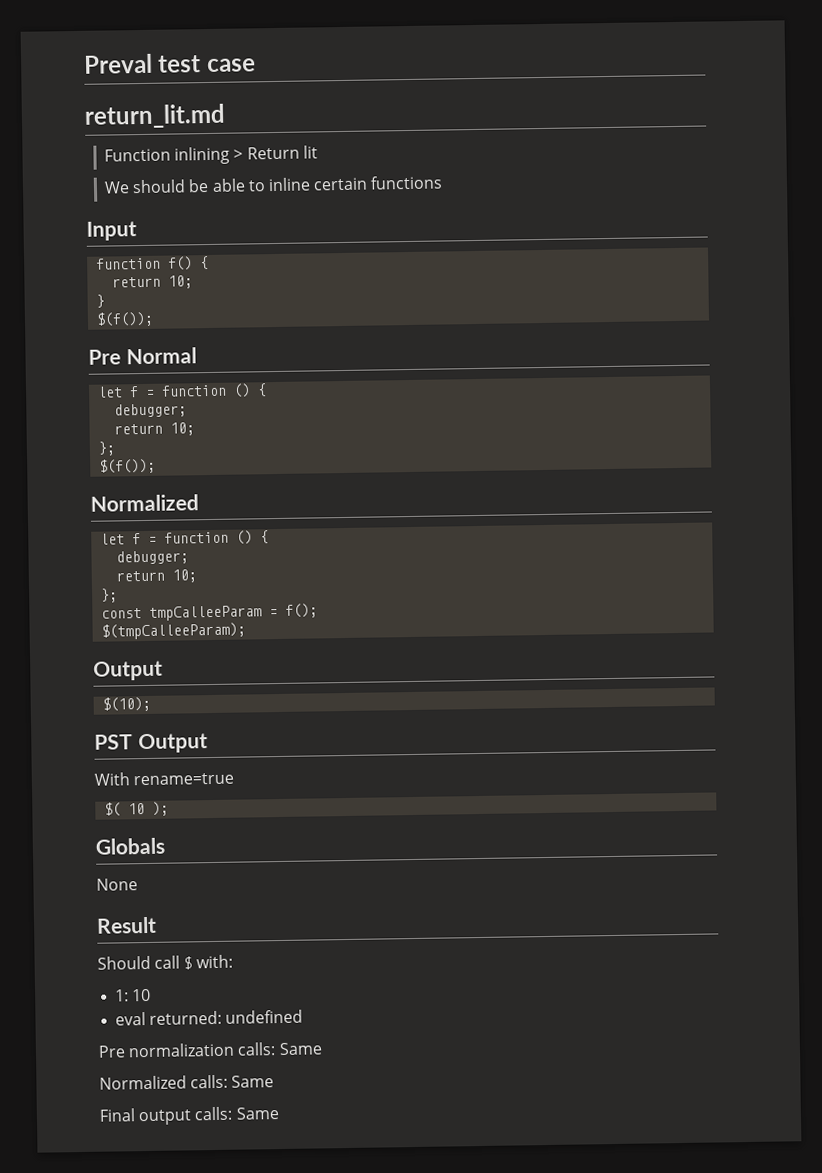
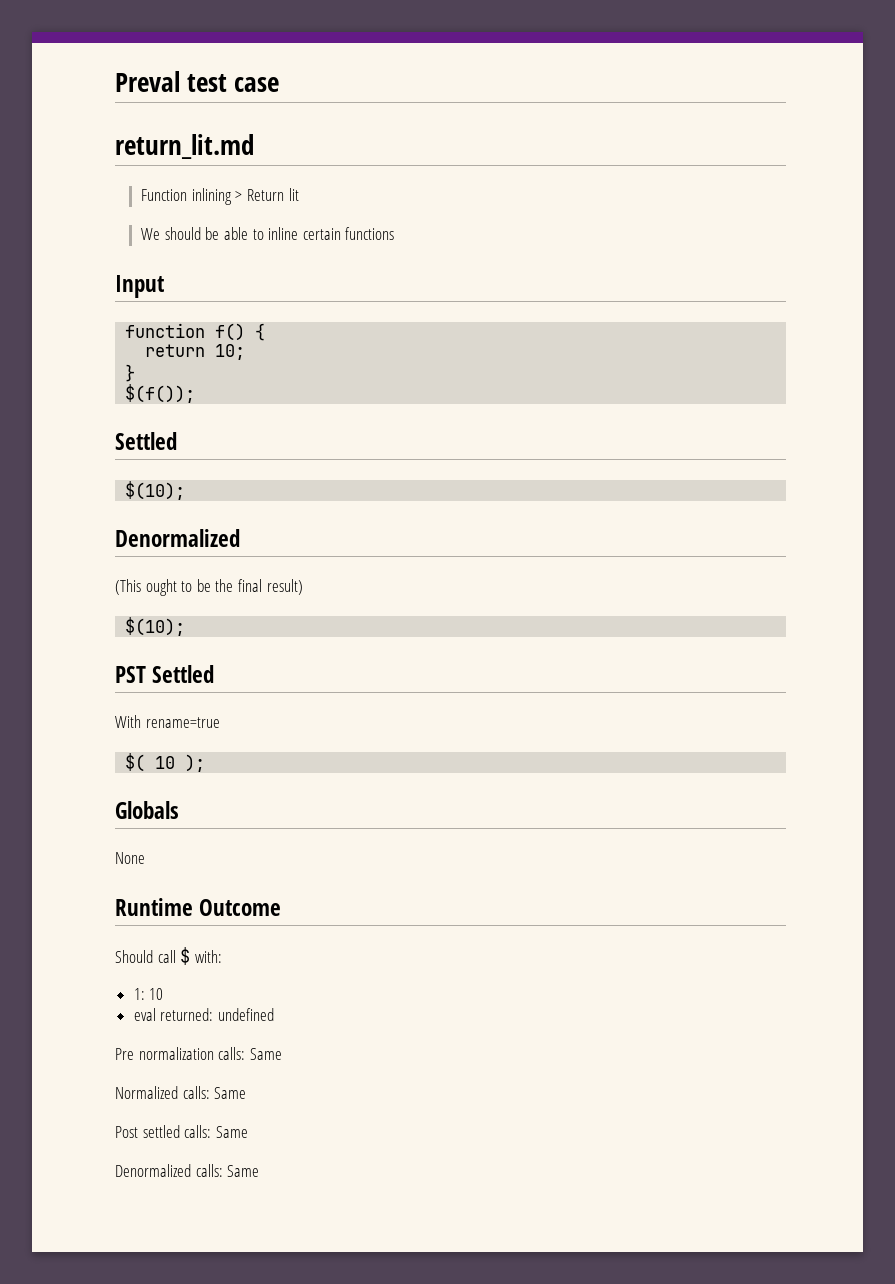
  }
  $(f());
- Pre Normal
- let f = function () {
- debugger;
- return 10;
- };
- $(f());
- Normalized
- let f = function () {
- debugger;
- return 10;
- };
- const tmpCalleeParam = f();
- $(tmpCalleeParam);
- Output
+ Settled
+ $(10);
+ Denormalized
+ (This ought to be the final result)
- PST Output
+ PST Settled
- Result
+ Runtime Outcome
- Final output calls: Same
+ Post settled calls: Same
+ Denormalized calls: Same

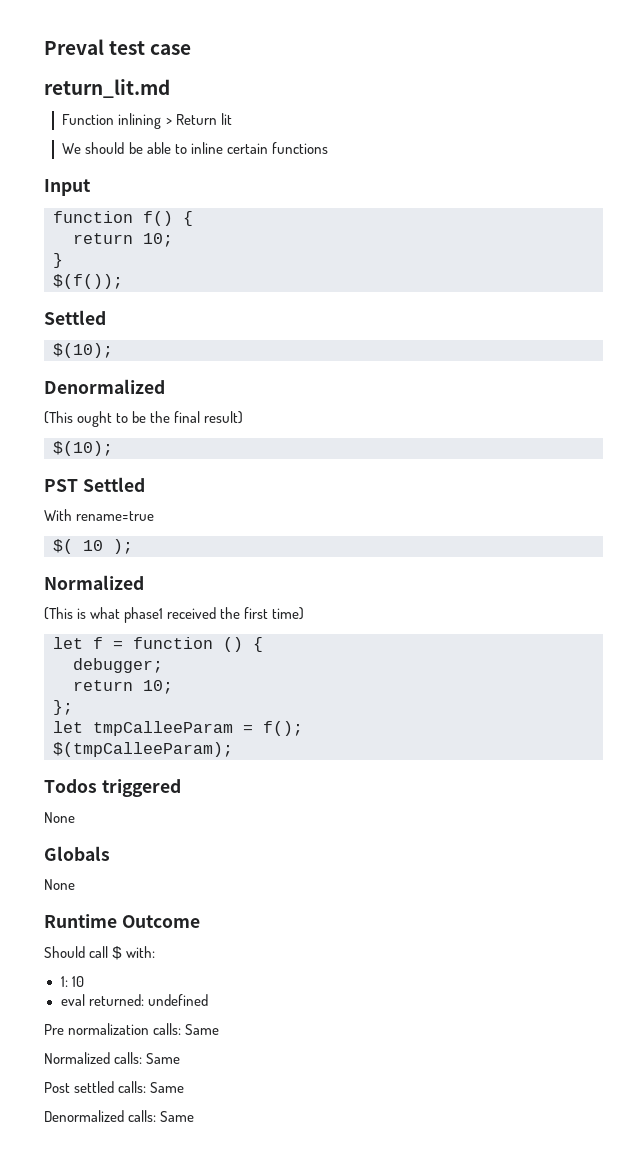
  $( 10 );
+ Normalized
+ (This is what phase1 received the first time)
+ let f = function () {
+ debugger;
+ return 10;
+ };
+ let tmpCalleeParam = f();
+ $(tmpCalleeParam);
+ Todos triggered
+ None

